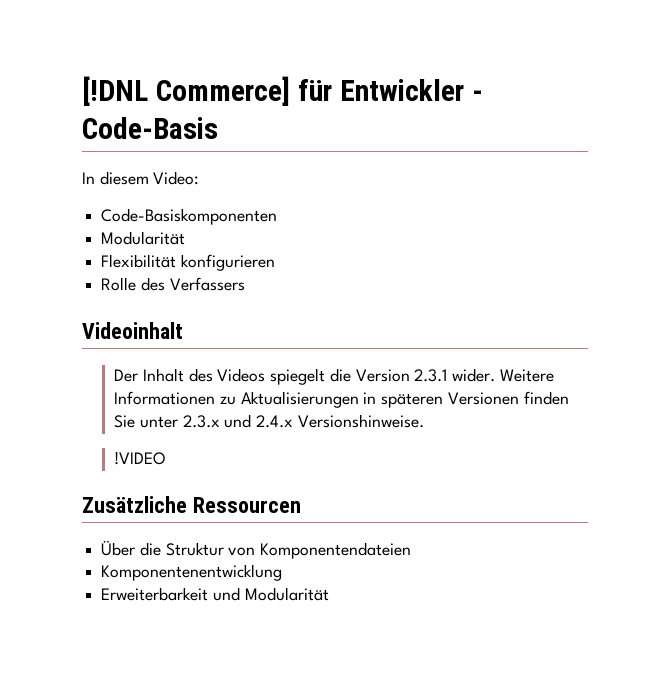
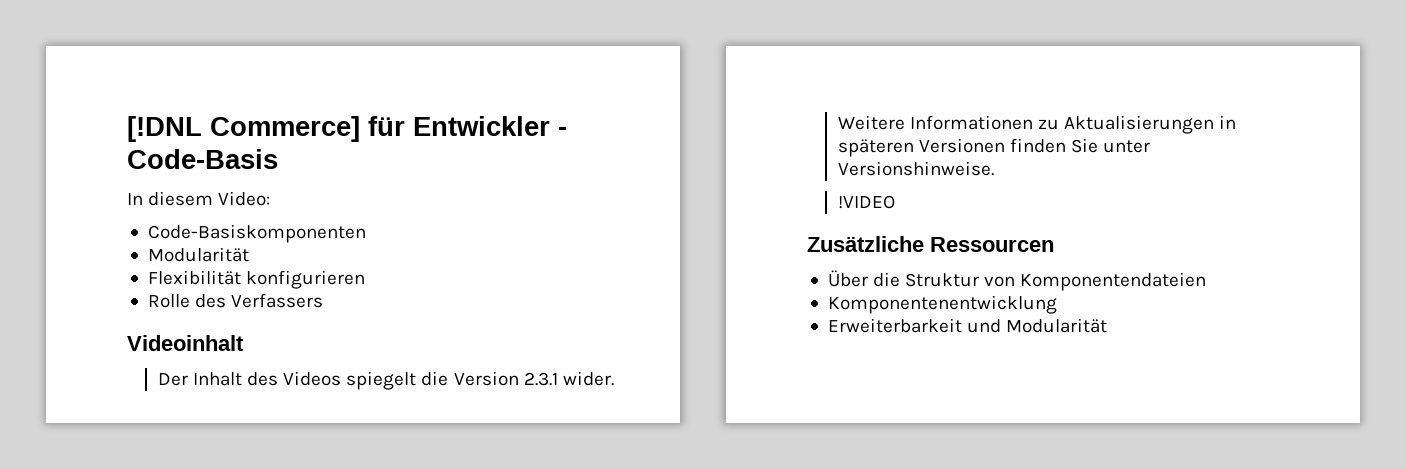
- Weitere Informationen zu Aktualisierungen in späteren Versionen finden Sie unter 2.3.x und 2.4.x Versionshinweise.
+ Weitere Informationen zu Aktualisierungen in späteren Versionen finden Sie unter Versionshinweise.

